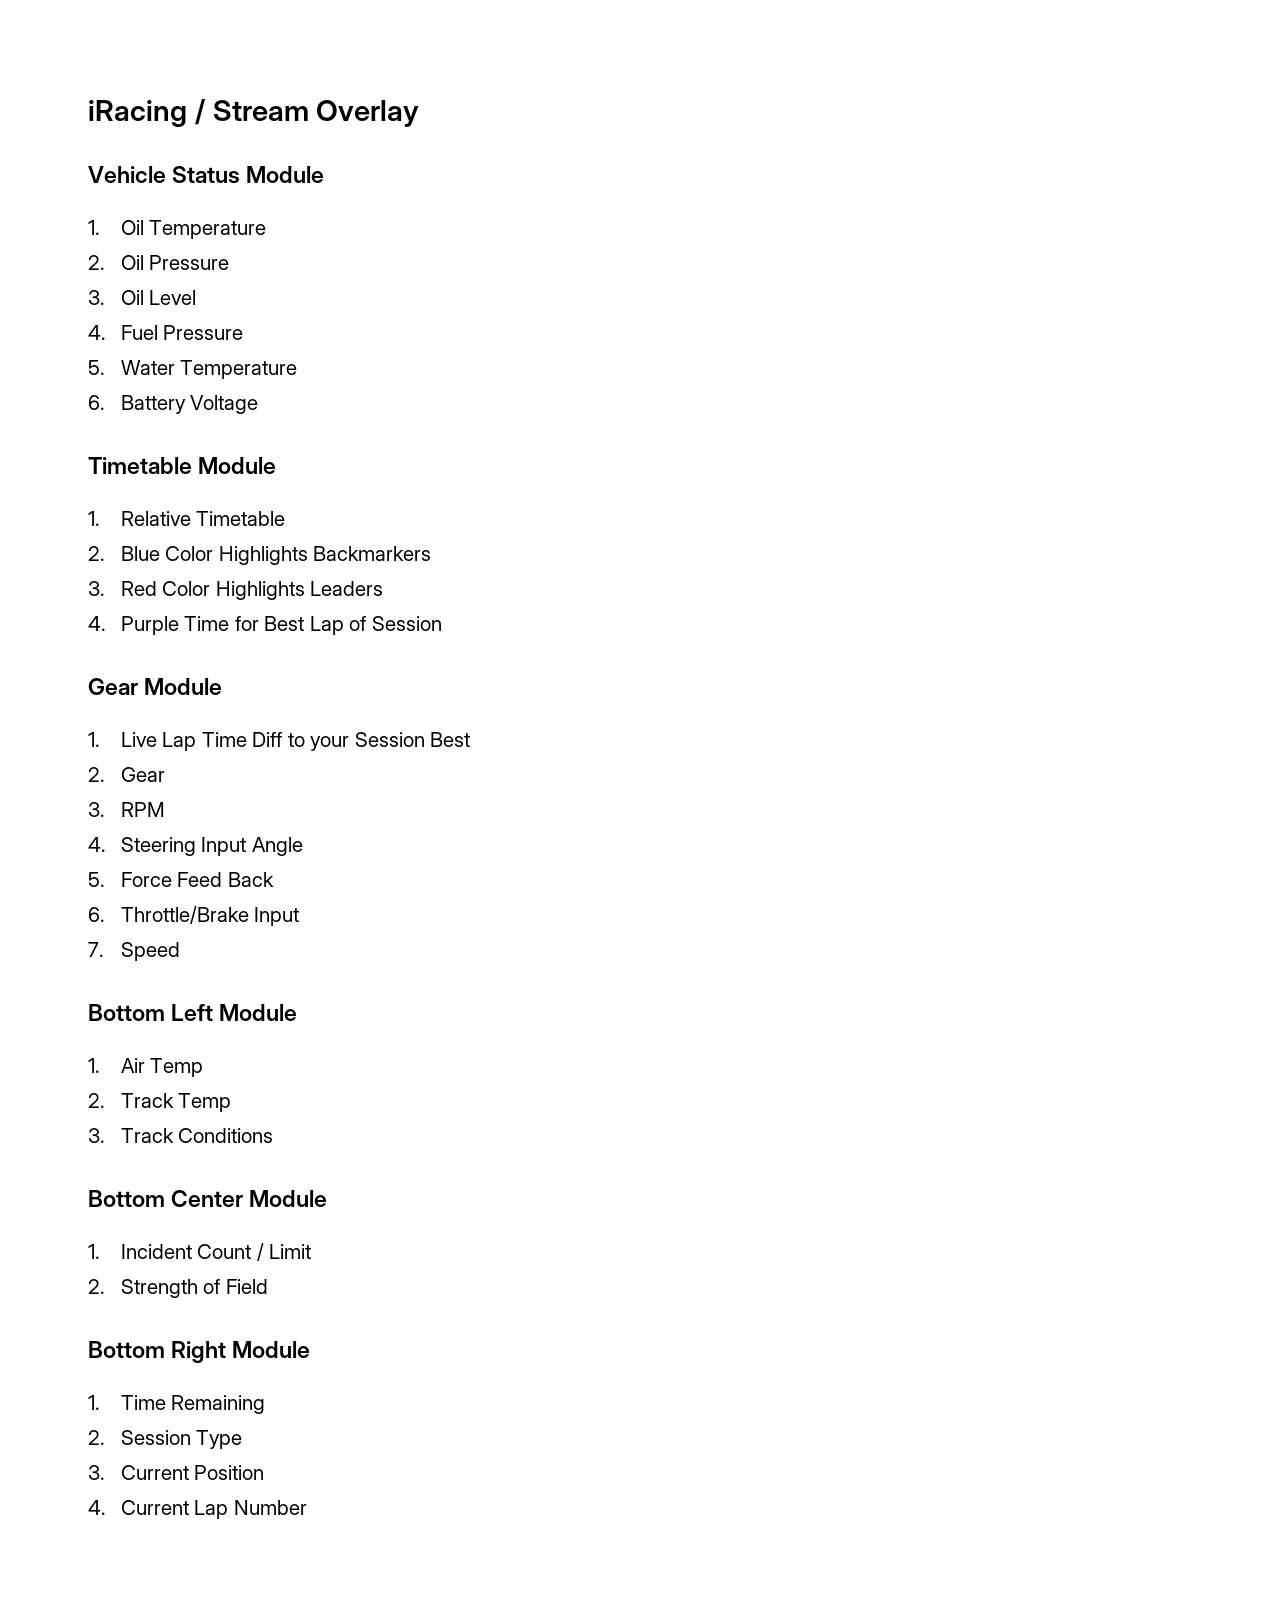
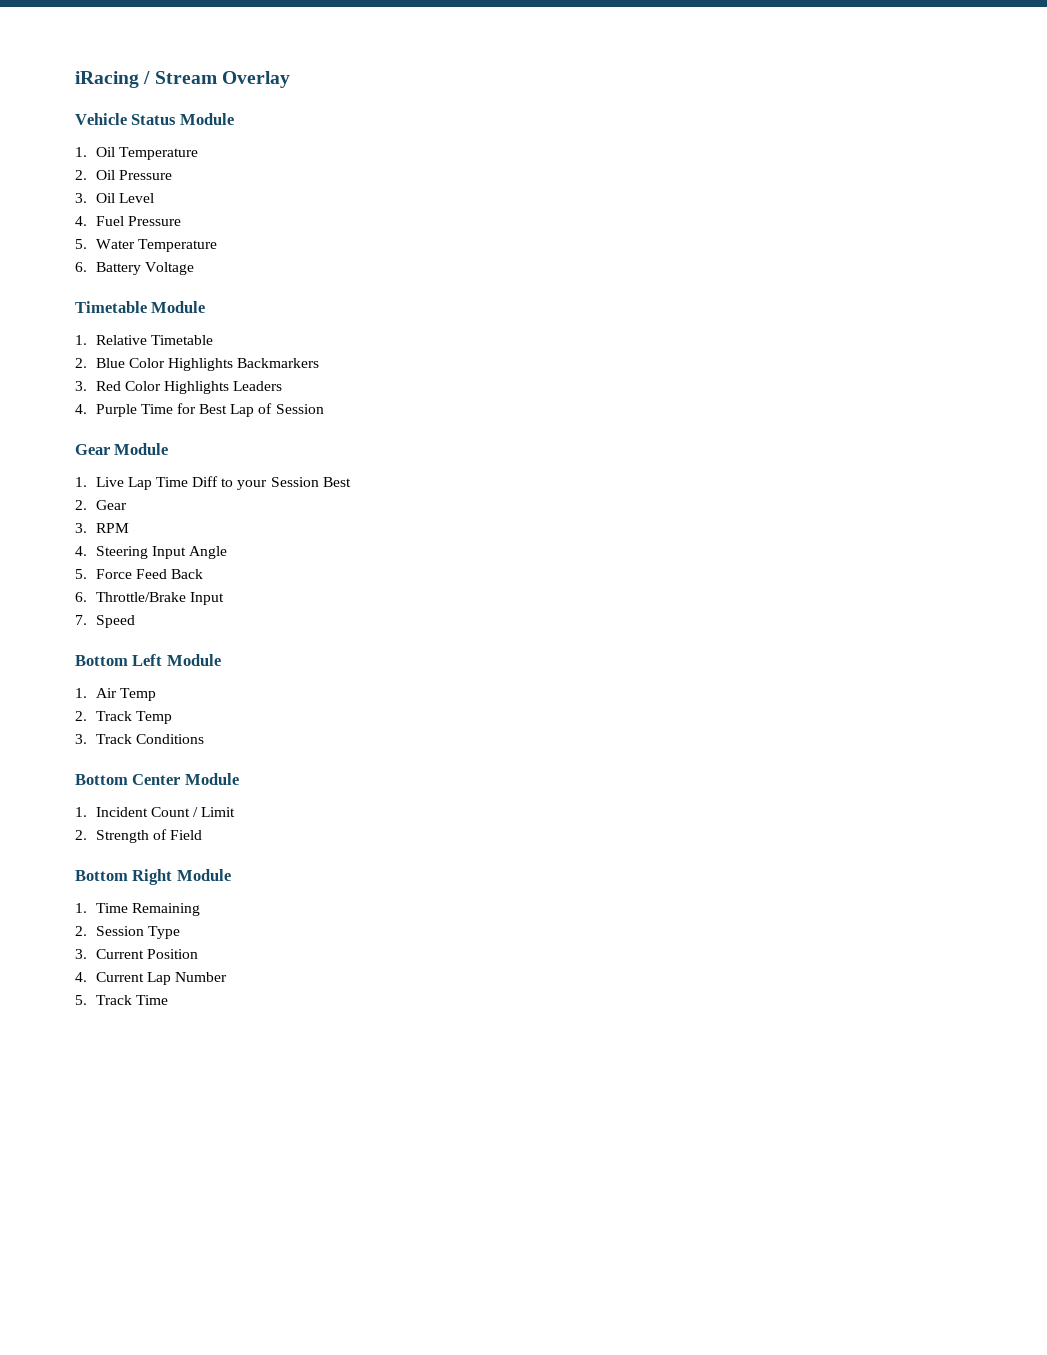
+ 5. Track Time

